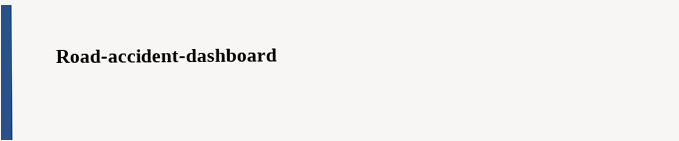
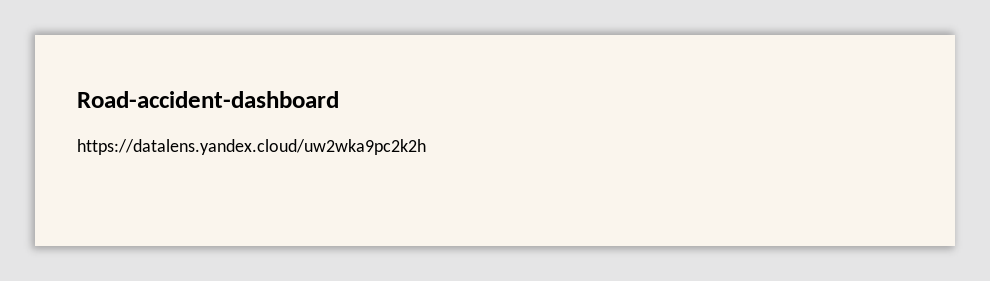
+ https://datalens.yandex.cloud/uw2wka9pc2k2h

